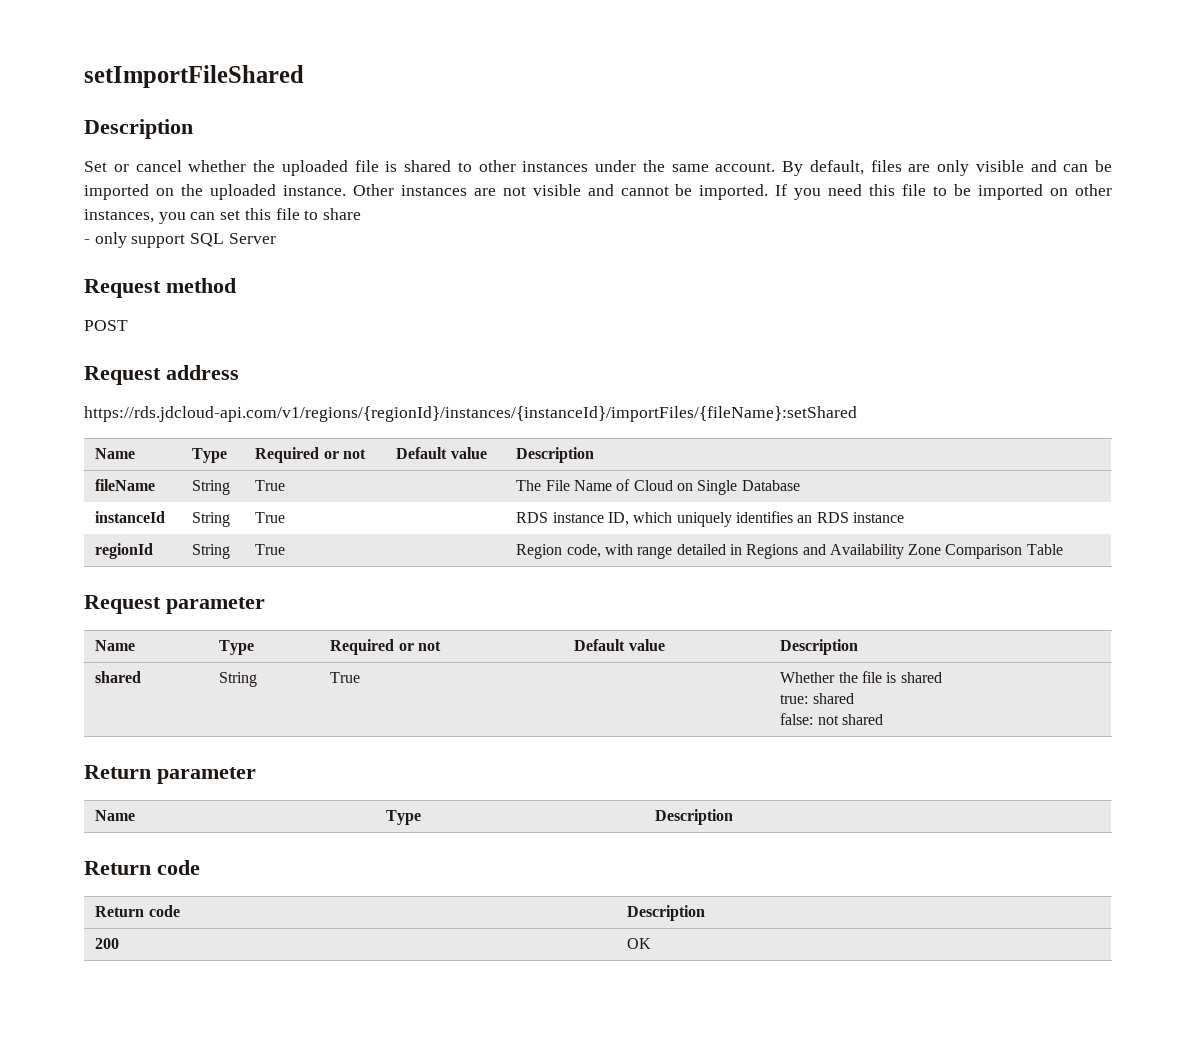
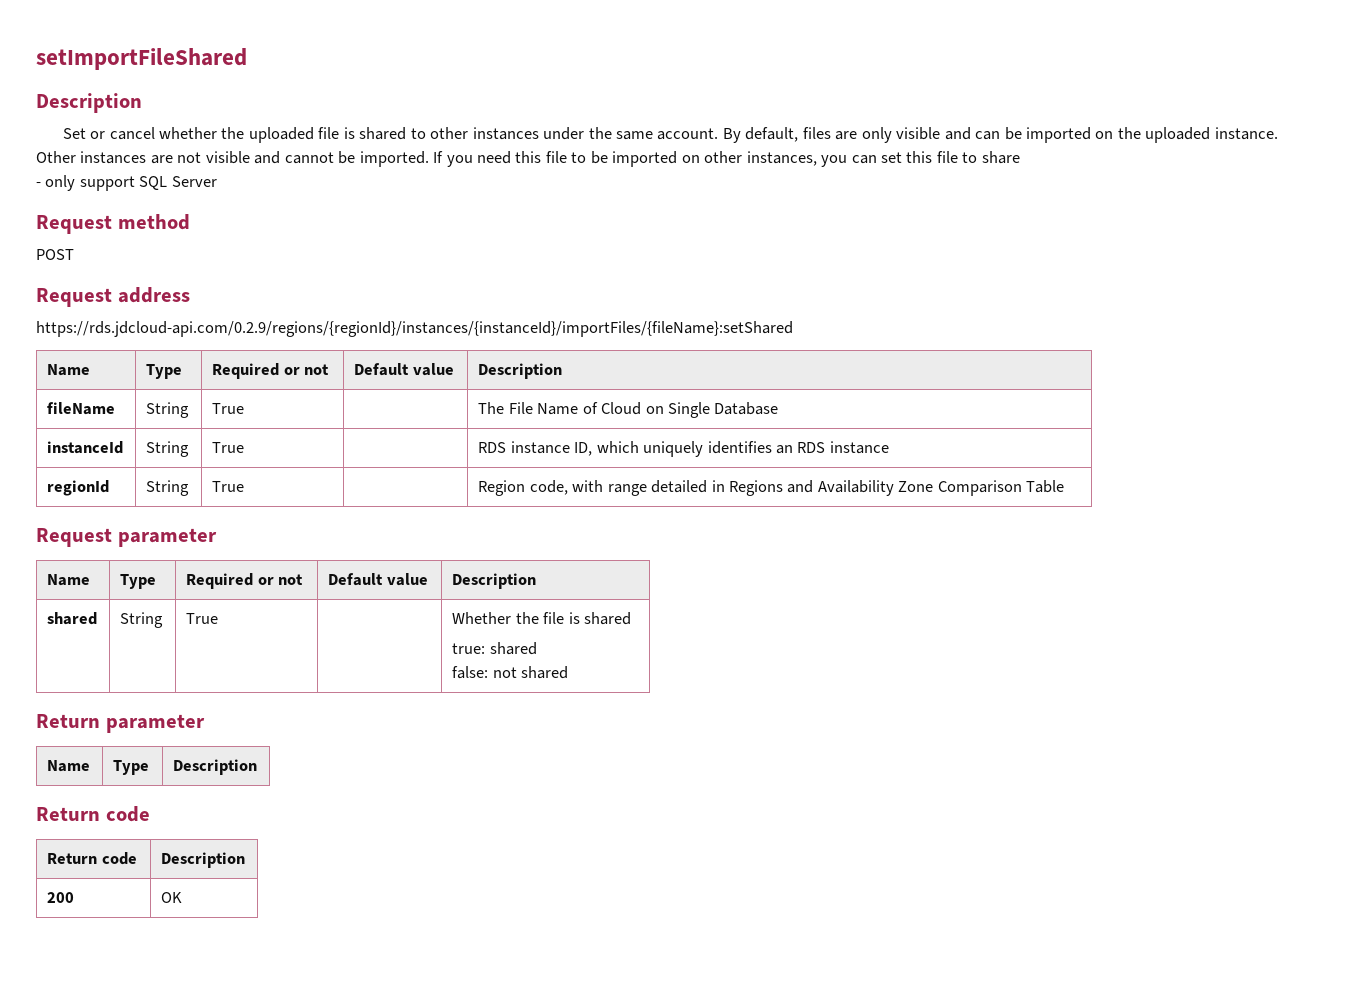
- https://rds.jdcloud-api.com/v1/regions/{regionId}/instances/{instanceId}/importFiles/{fileName}:setShared
+ https://rds.jdcloud-api.com/0.2.9/regions/{regionId}/instances/{instanceId}/importFiles/{fileName}:setShared

